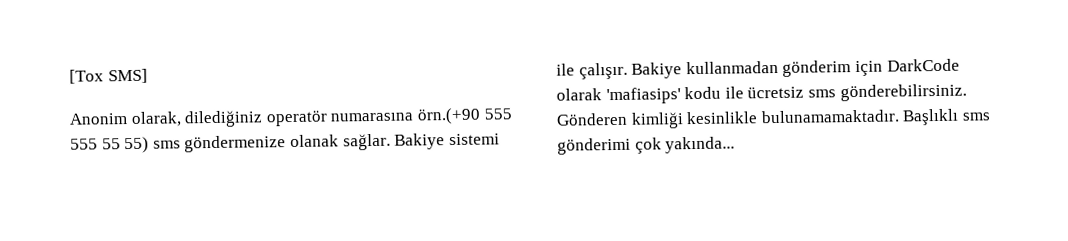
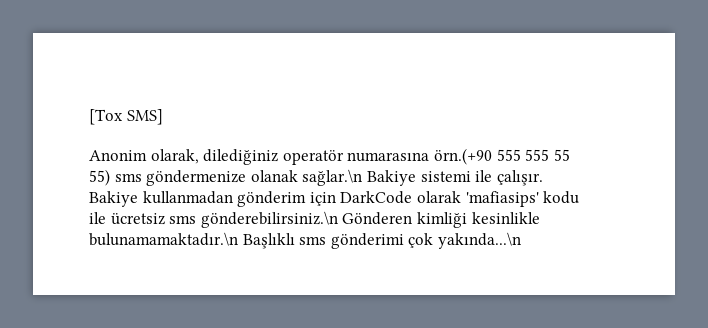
- Anonim olarak, dilediğiniz operatör numarasına örn.(+90 555 555 55 55) sms göndermenize olanak sağlar. Bakiye sistemi ile çalışır.
+ Anonim olarak, dilediğiniz operatör numarasına örn.(+90 555 555 55 55) sms göndermenize olanak sağlar.\n Bakiye sistemi ile çalışır.
- Bakiye kullanmadan gönderim için DarkCode olarak 'mafiasips' kodu ile ücretsiz sms gönderebilirsiniz. Gönderen kimliği kesinlikle bulunamamaktadır. Başlıklı sms gönderimi çok yakında...
+ Bakiye kullanmadan gönderim için DarkCode olarak 'mafiasips' kodu ile ücretsiz sms gönderebilirsiniz.\n Gönderen kimliği kesinlikle bulunamamaktadır.\n Başlıklı sms gönderimi çok yakında...\n

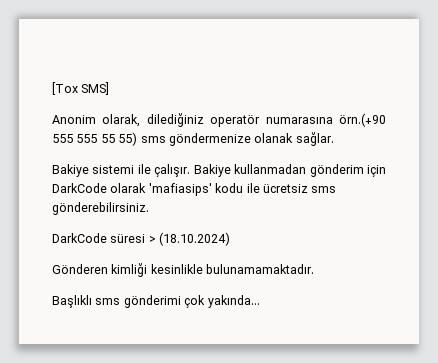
- Anonim olarak, dilediğiniz operatör numarasına örn.(+90 555 555 55 55) sms göndermenize olanak sağlar.\n Bakiye sistemi ile çalışır.
+ Anonim olarak, dilediğiniz operatör numarasına örn.(+90 555 555 55 55) sms göndermenize olanak sağlar.
+ Bakiye sistemi ile çalışır.
- Bakiye kullanmadan gönderim için DarkCode olarak 'mafiasips' kodu ile ücretsiz sms gönderebilirsiniz.\n Gönderen kimliği kesinlikle bulunamamaktadır.\n Başlıklı sms gönderimi çok yakında...\n
+ Bakiye kullanmadan gönderim için DarkCode olarak 'mafiasips' kodu ile ücretsiz sms gönderebilirsiniz.
+ DarkCode süresi > (18.10.2024)
+ Gönderen kimliği kesinlikle bulunamamaktadır.
+ Başlıklı sms gönderimi çok yakında...

